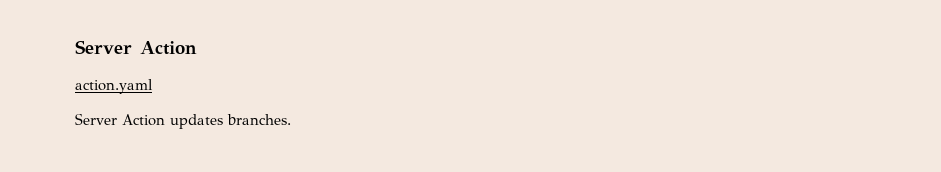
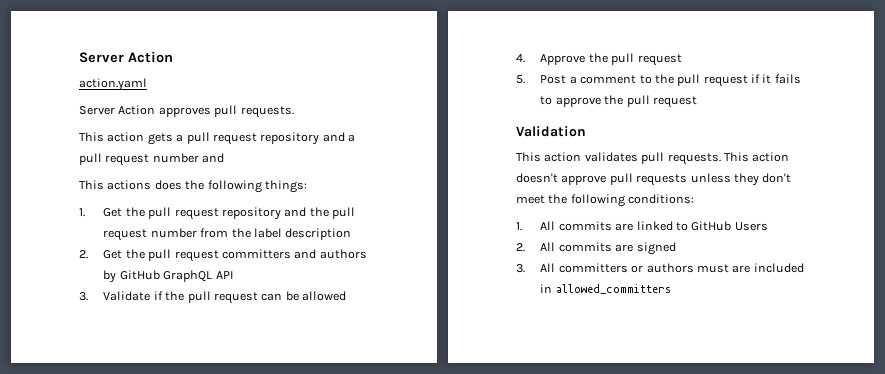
- Server Action updates branches.
+ Server Action approves pull requests.
+ This action gets a pull request repository and a pull request number and
+ This actions does the following things:
+ 1. Get the pull request repository and the pull request number from the label description
+ 2. Get the pull request committers and authors by GitHub GraphQL API
+ 3. Validate if the pull request can be allowed
+ 4. Approve the pull request
+ 5. Post a comment to the pull request if it fails to approve the pull request
+ Validation
+ This action validates pull requests. This action doesn't approve pull requests unless they don't meet the following conditions:
+ 1. All commits are linked to GitHub Users
+ 2. All commits are signed
+ 3. All committers or authors must are included in allowed_committers

